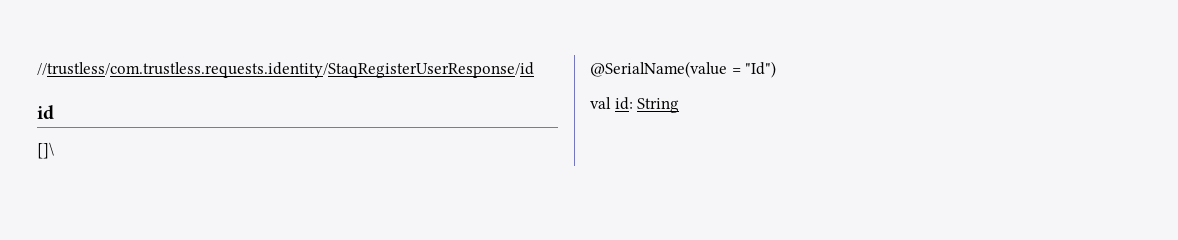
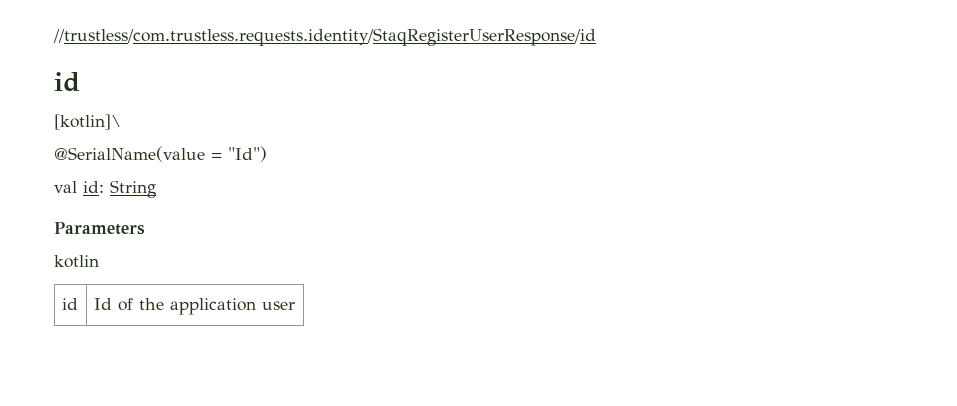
- []\
+ [kotlin]\
+ Parameters
+ kotlin
+ id | Id of the application user

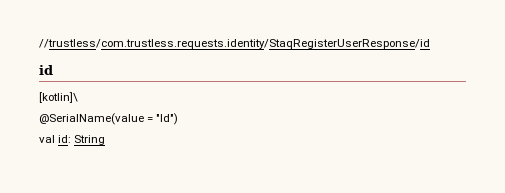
- Parameters
- kotlin
- id | Id of the application user

